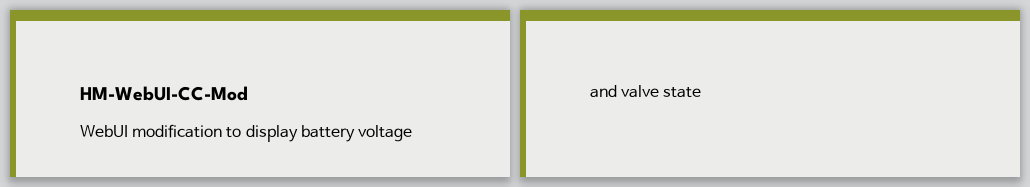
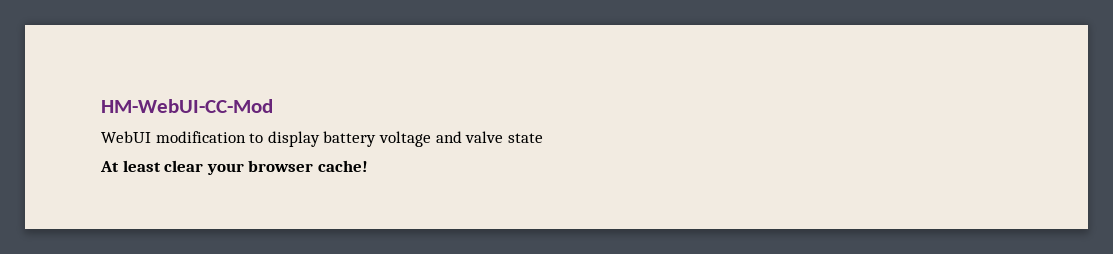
+ At least clear your browser cache!

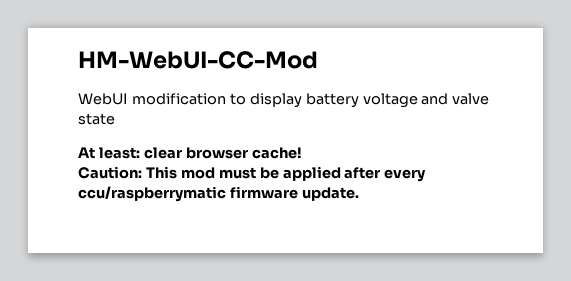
- At least clear your browser cache!
+ At least: clear browser cache!
+ Caution: This mod must be applied after every ccu/raspberrymatic firmware update.

